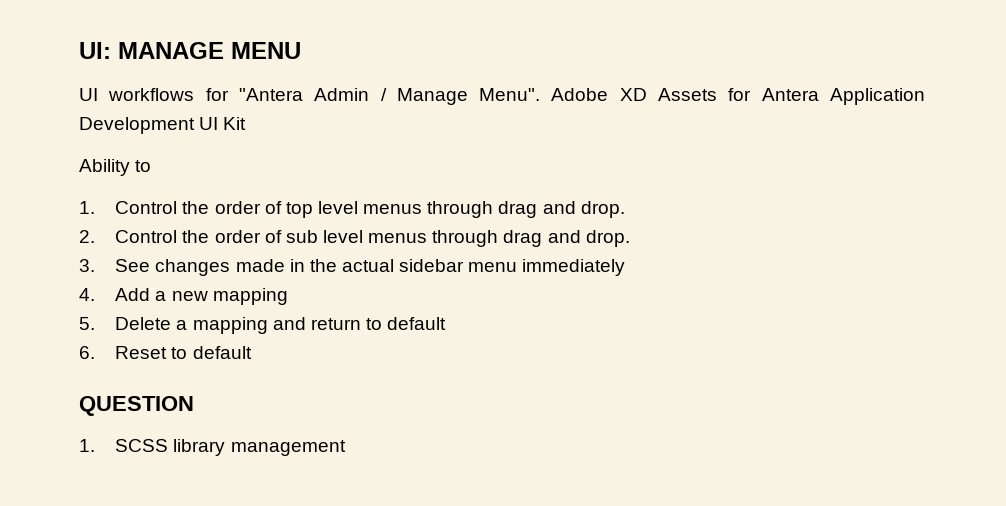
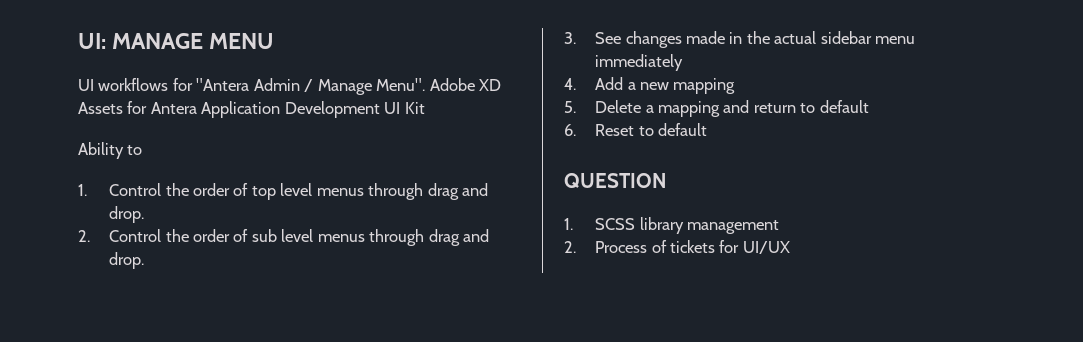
+ 2. Process of tickets for UI/UX

